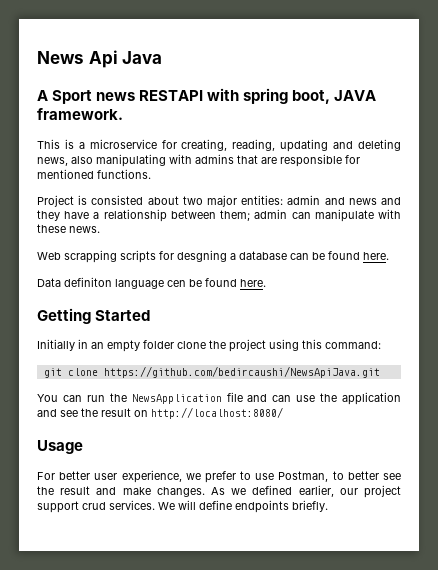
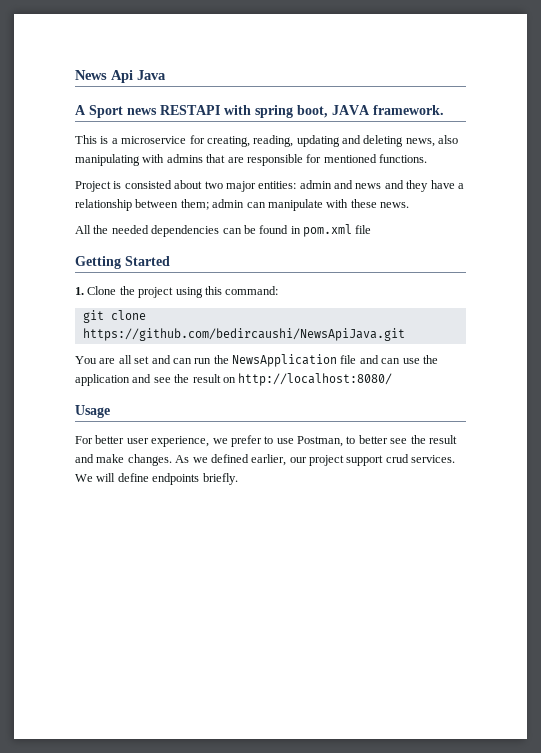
- Web scrapping scripts for desgning a database can be found here.
- Data definiton language cen be found here.
+ All the needed dependencies can be found in pom.xml file
  Getting Started
- Initially in an empty folder clone the project using this command:
+ 1. Clone the project using this command:
- You can run the NewsApplication file and can use the application and see the result on http://localhost:8080/
+ You are all set and can run the NewsApplication file and can use the application and see the result on http://localhost:8080/

